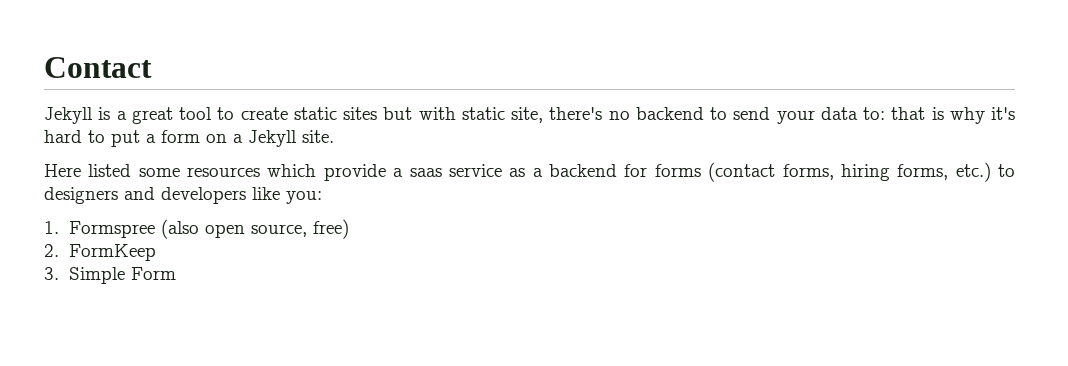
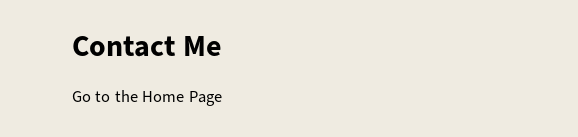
- Contact
- Jekyll is a great tool to create static sites but with static site, there's no backend to send your data to: that is why it's hard to put a form on a Jekyll site.
- Here listed some resources which provide a saas service as a backend for forms (contact forms, hiring forms, etc.) to designers and developers like you:
- 1. Formspree (also open source, free)
- 2. FormKeep
- 3. Simple Form
+ Contact Me
+ Go to the Home Page

